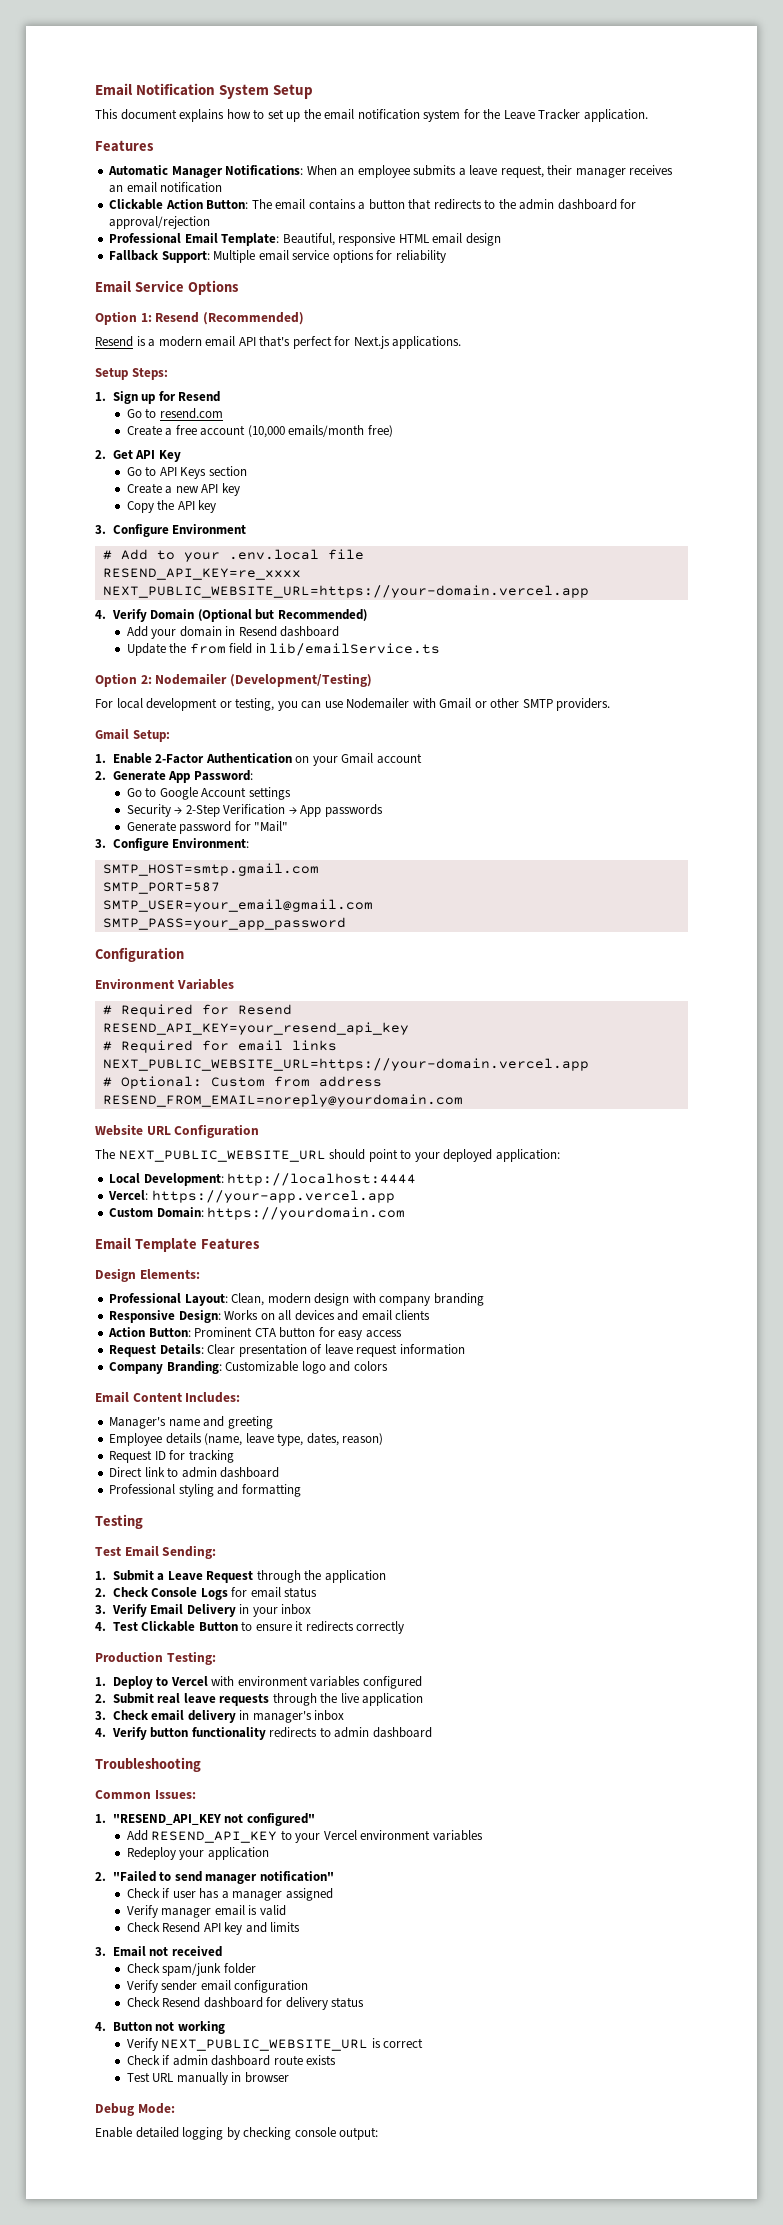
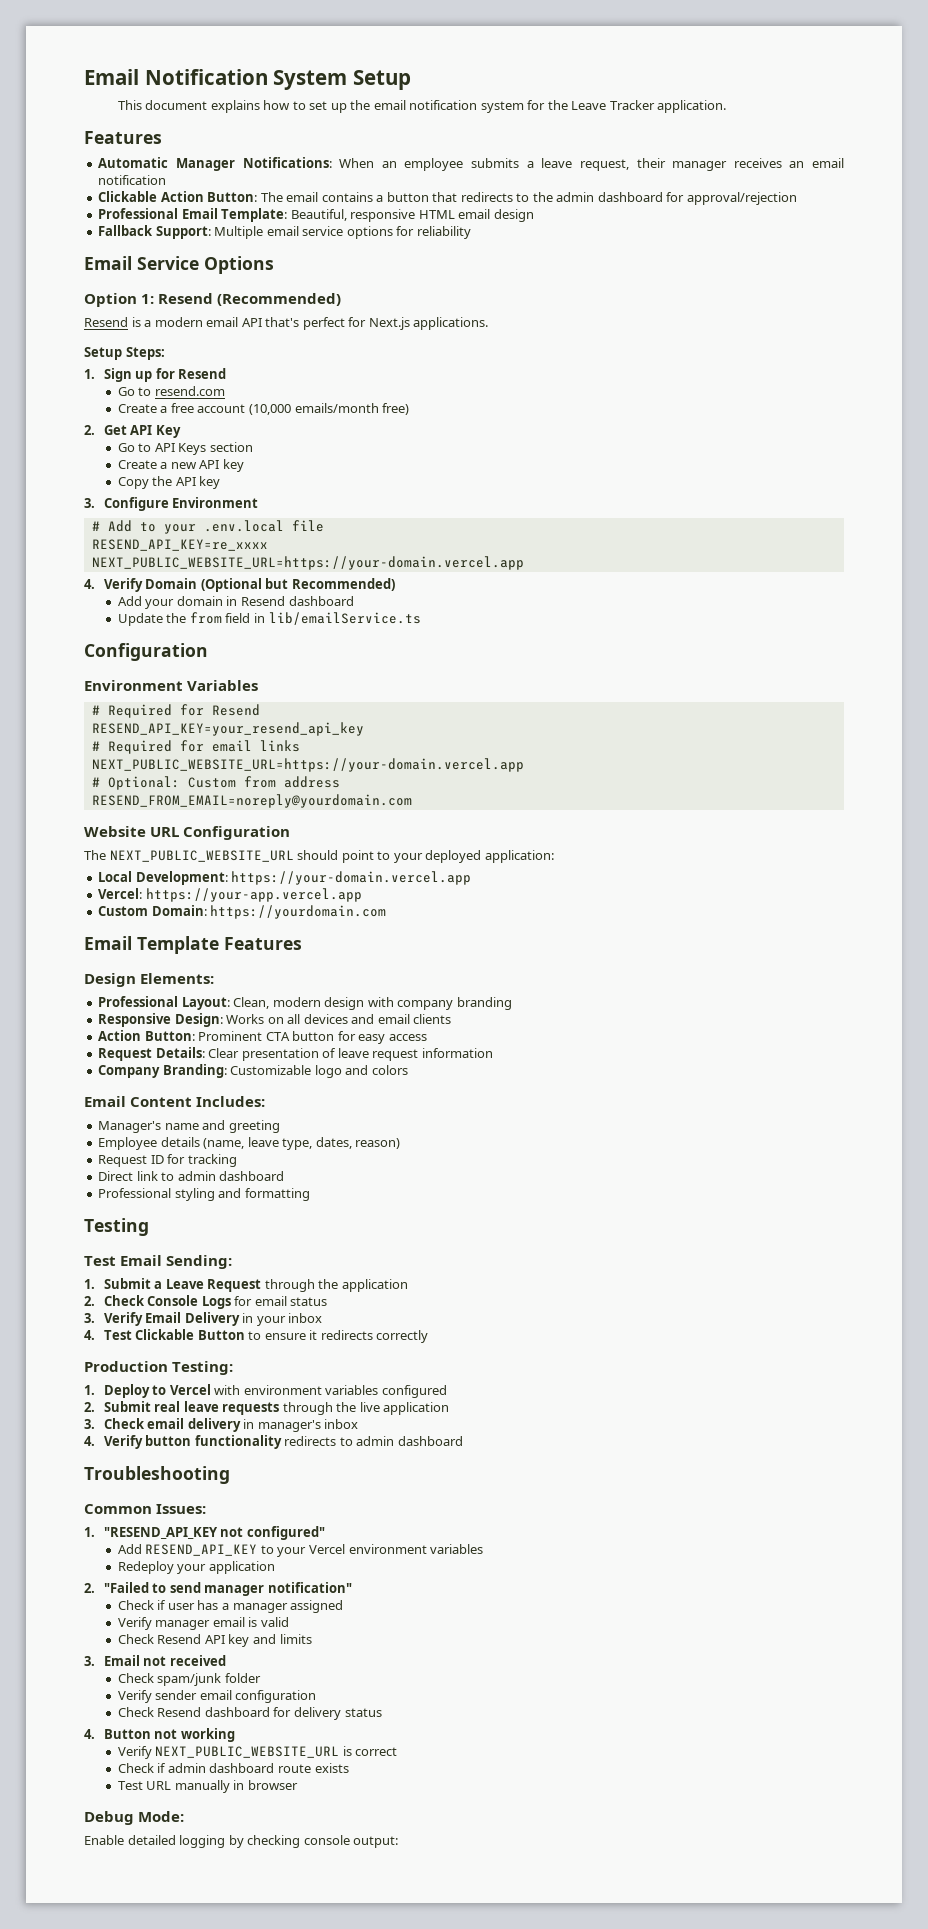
- Option 2: Nodemailer (Development/Testing)
- For local development or testing, you can use Nodemailer with Gmail or other SMTP providers.
- Gmail Setup:
- 1. Enable 2-Factor Authentication on your Gmail account
- 2. Generate App Password:
- Go to Google Account settings
- Security → 2-Step Verification → App passwords
- Generate password for "Mail"
- 3. Configure Environment:
- SMTP_HOST=smtp.gmail.com
- SMTP_PORT=587
- SMTP_USER=your_email@gmail.com
- SMTP_PASS=your_app_password
- Local Development: http://localhost:4444
+ Local Development: https://your-domain.vercel.app

